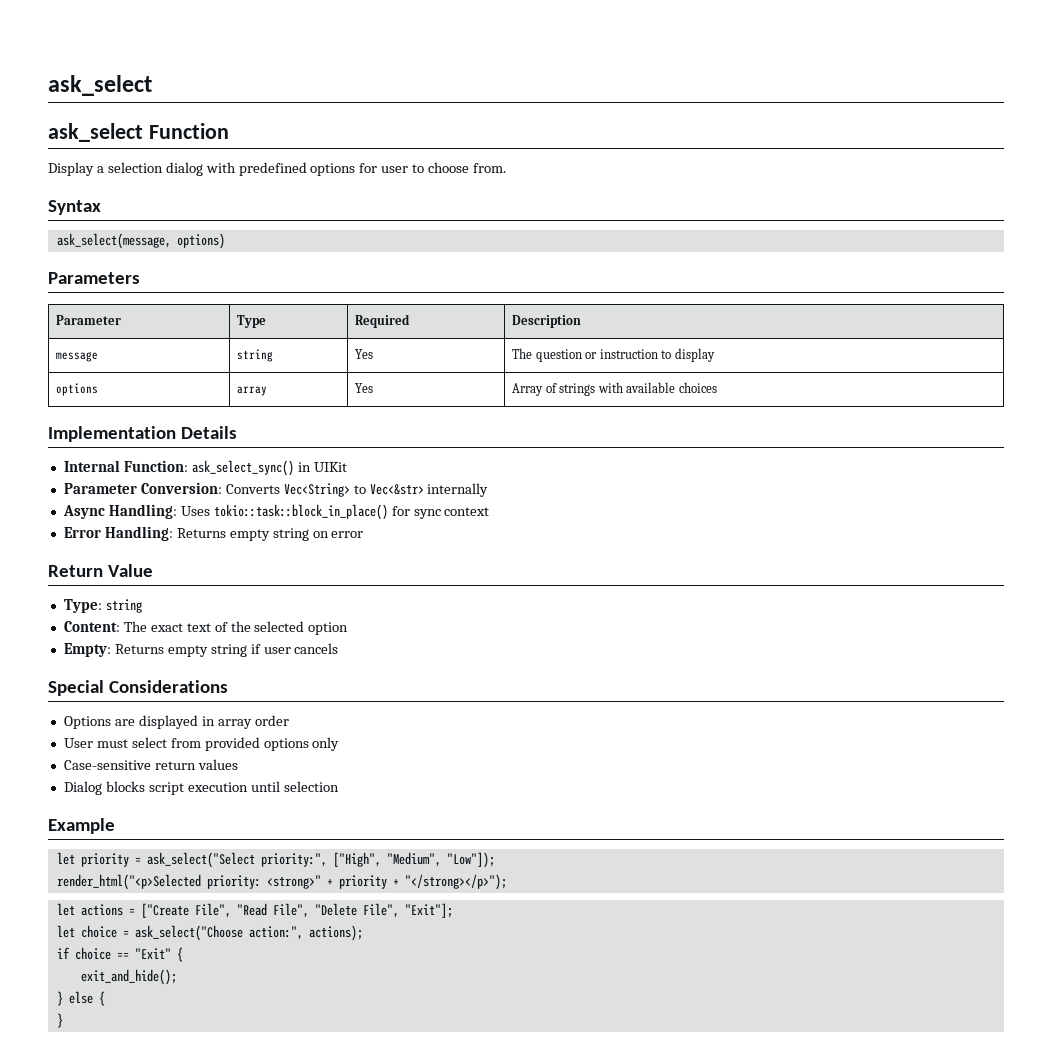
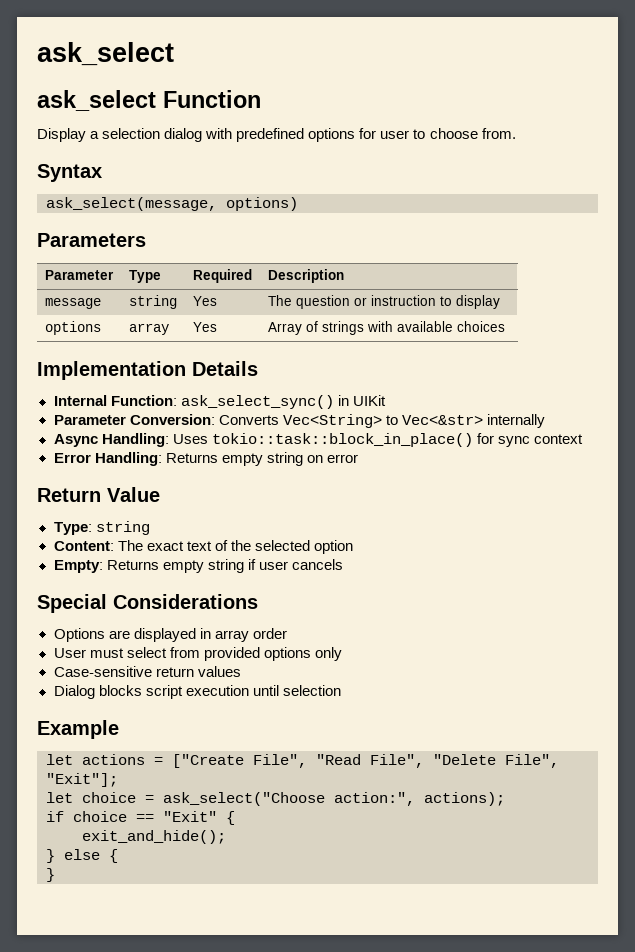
- let priority = ask_select("Select priority:", ["High", "Medium", "Low"]);
- render_html("<p>Selected priority: <strong>" + priority + "</strong></p>");

